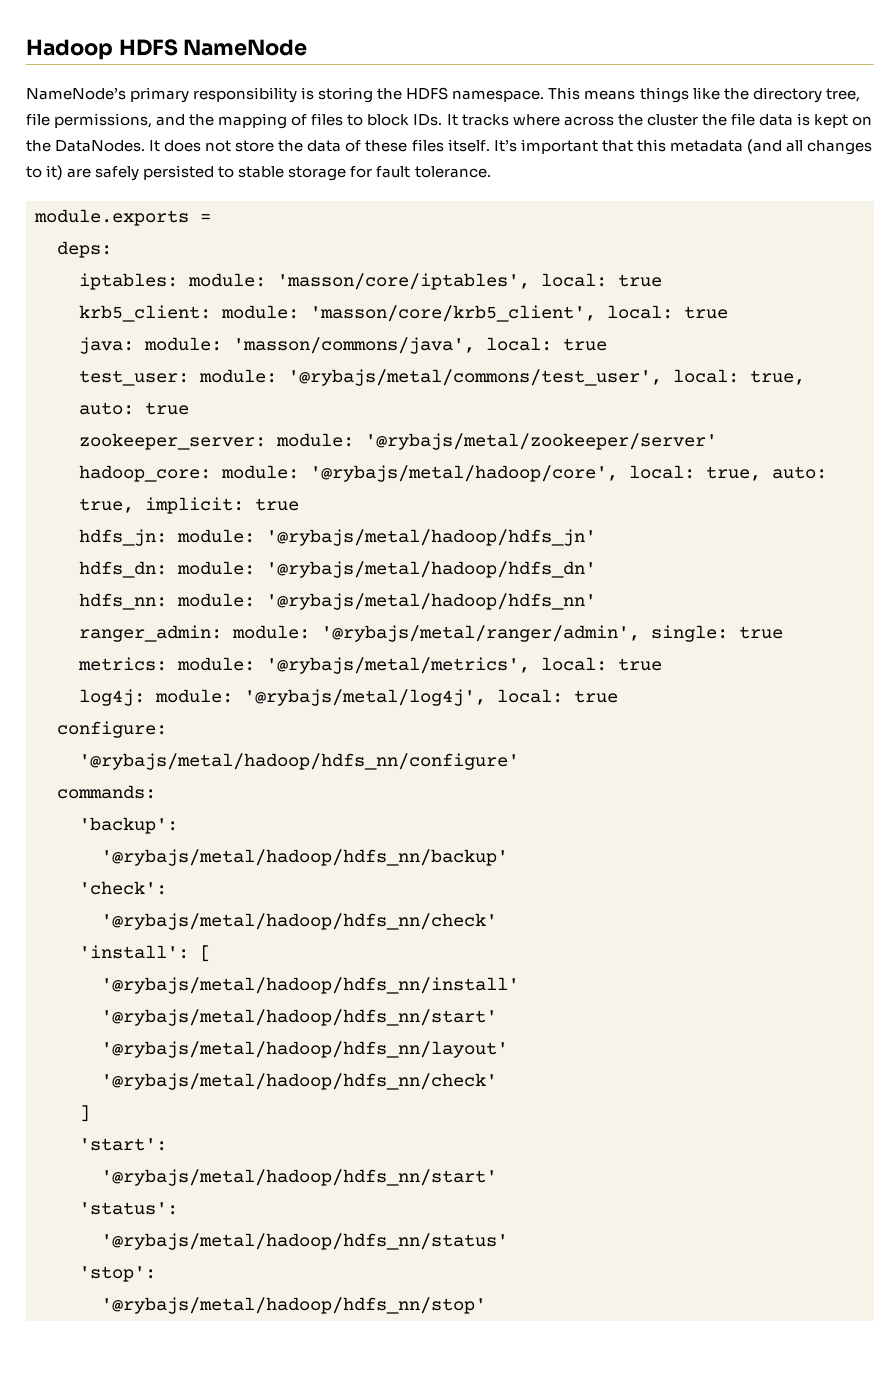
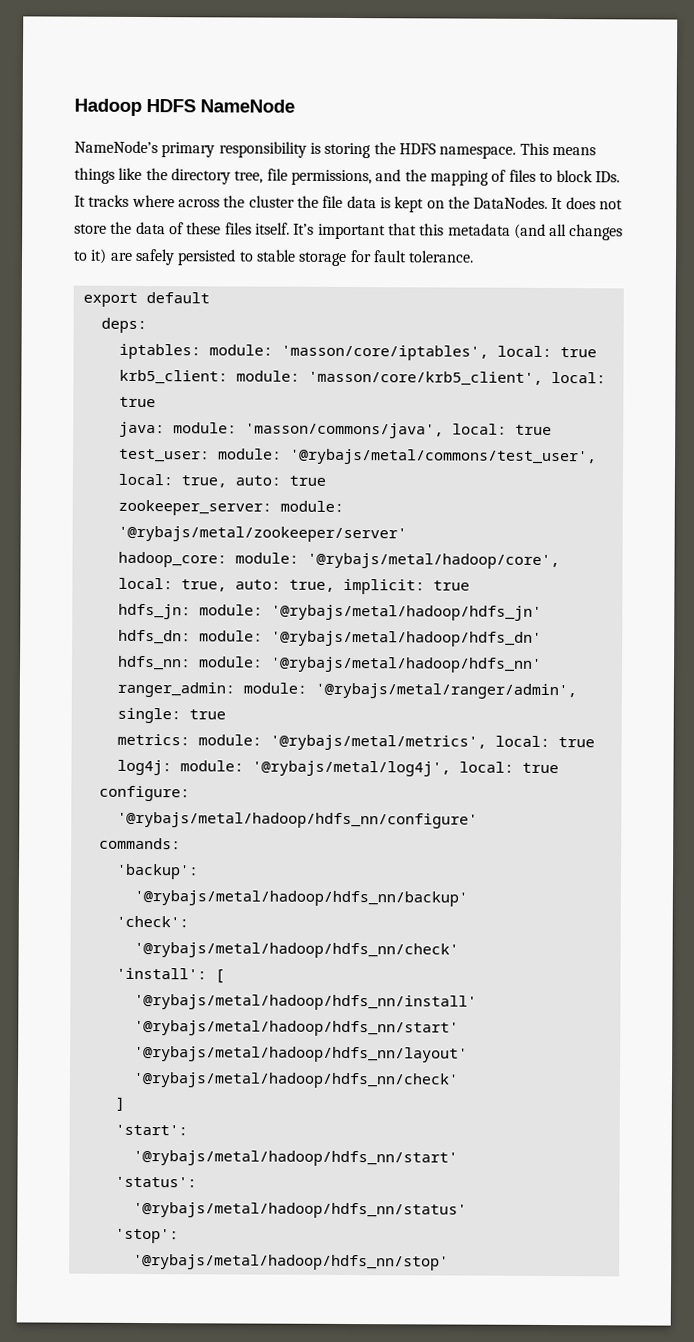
- module.exports =
+ export default

